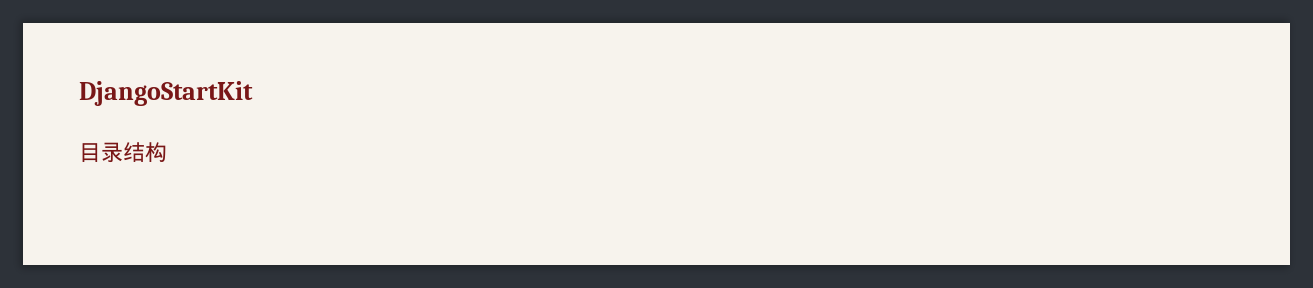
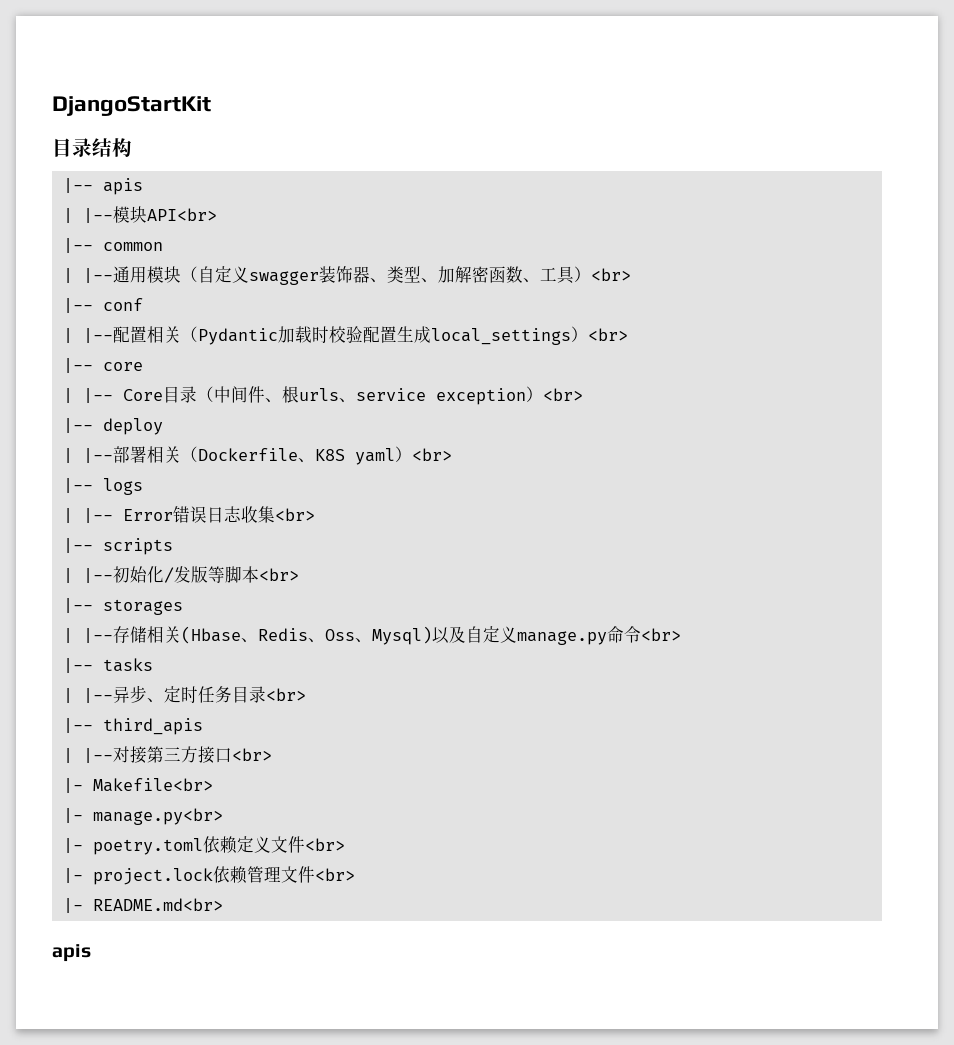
+ |-- apis
+ | |--模块API<br>
+ |-- common
+ | |--通用模块（自定义swagger装饰器、类型、加解密函数、工具）<br>
+ |-- conf
+ | |--配置相关（Pydantic加载时校验配置生成local_settings）<br>
+ |-- core
+ | |-- Core目录（中间件、根urls、service exception）<br>
+ |-- deploy
+ | |--部署相关（Dockerfile、K8S yaml）<br>
+ |-- logs
+ | |-- Error错误日志收集<br>
+ |-- scripts
+ | |--初始化/发版等脚本<br>
+ |-- storages
+ | |--存储相关(Hbase、Redis、Oss、Mysql)以及自定义manage.py命令<br>
+ |-- tasks
+ | |--异步、定时任务目录<br>
+ |-- third_apis
+ | |--对接第三方接口<br>
+ |- Makefile<br>
+ |- manage.py<br>
+ |- poetry.toml依赖定义文件<br>
+ |- project.lock依赖管理文件<br>
+ |- README.md<br>
+ apis

